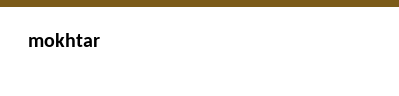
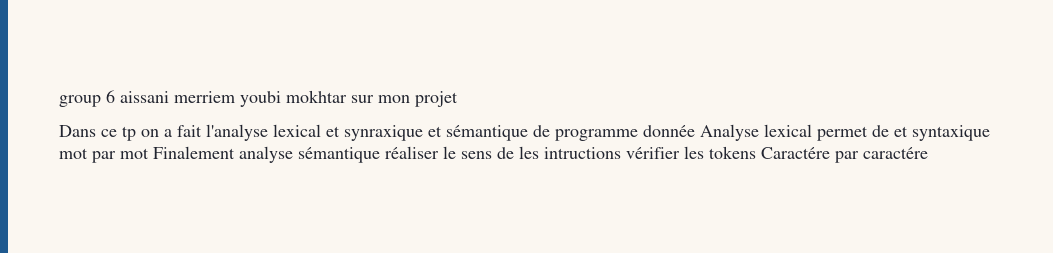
- mokhtar
+ group 6 aissani merriem youbi mokhtar sur mon projet
+ Dans ce tp on a fait l'analyse lexical et synraxique et sémantique de programme donnée Analyse lexical permet de et syntaxique mot par mot Finalement analyse sémantique réaliser le sens de les intructions vérifier les tokens Caractére par caractére

